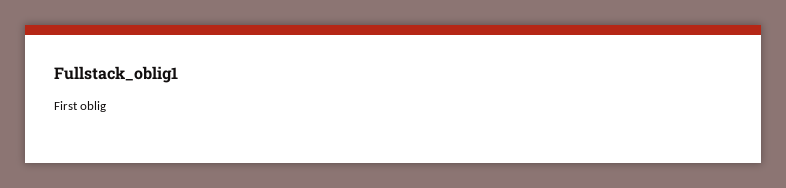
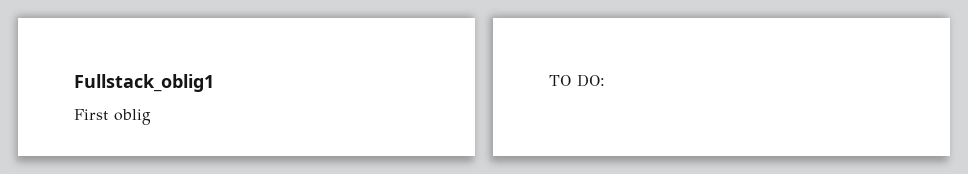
+ TO DO:

